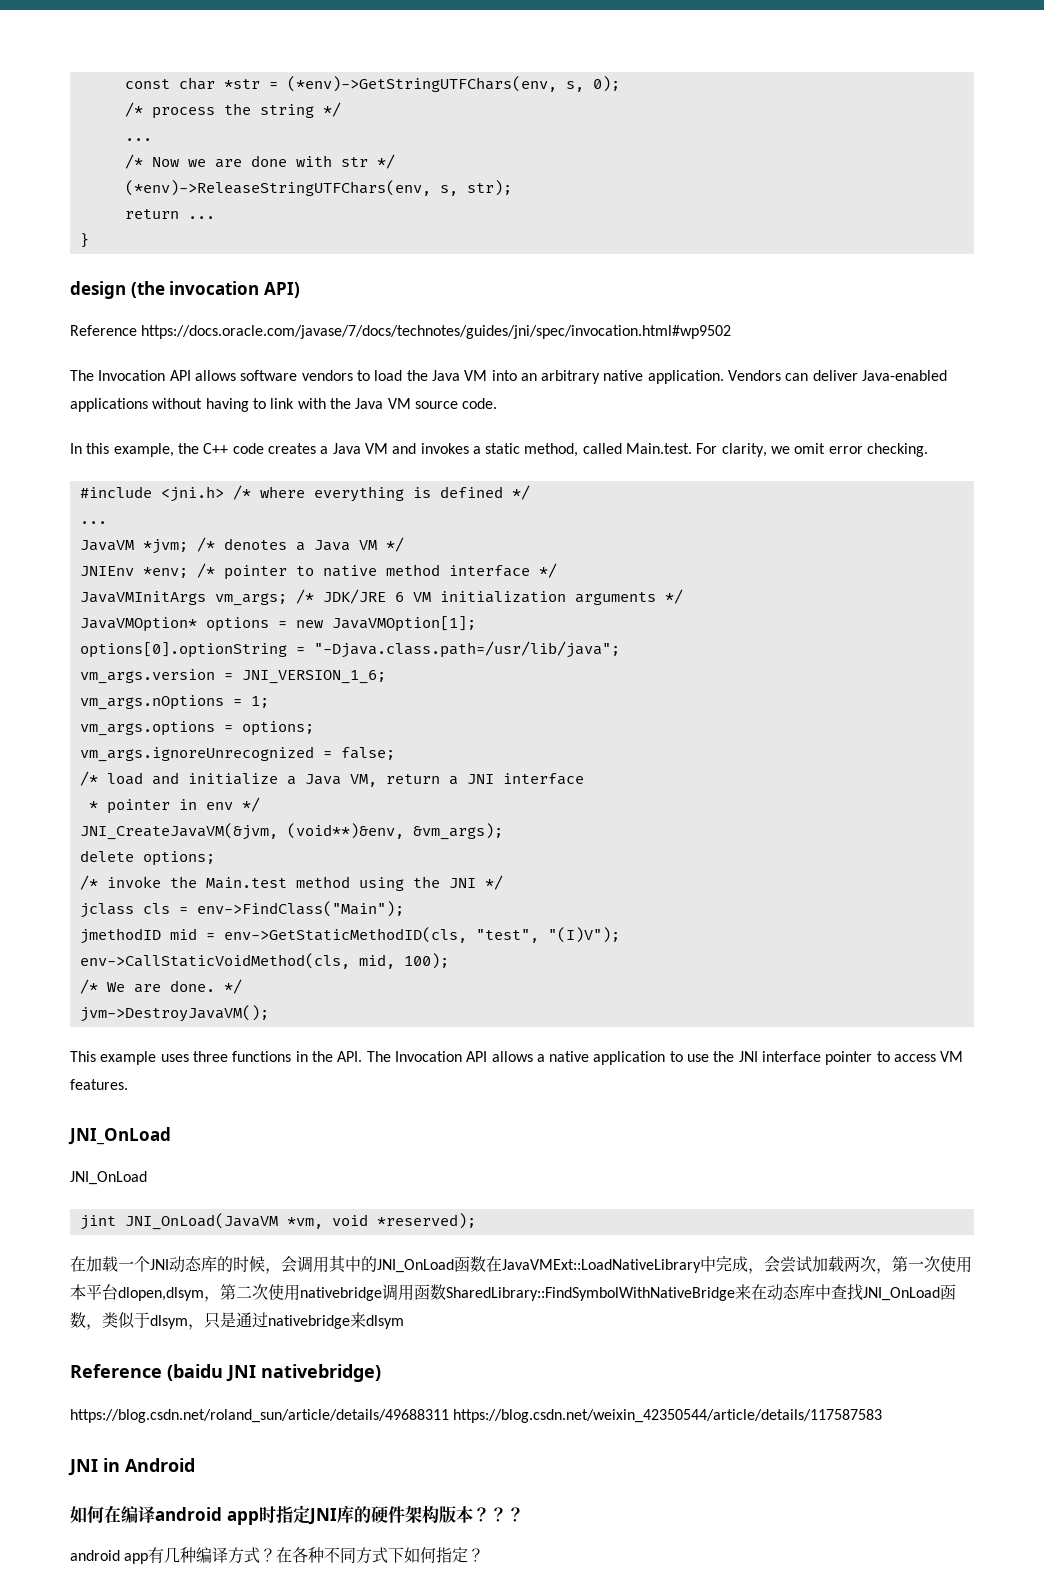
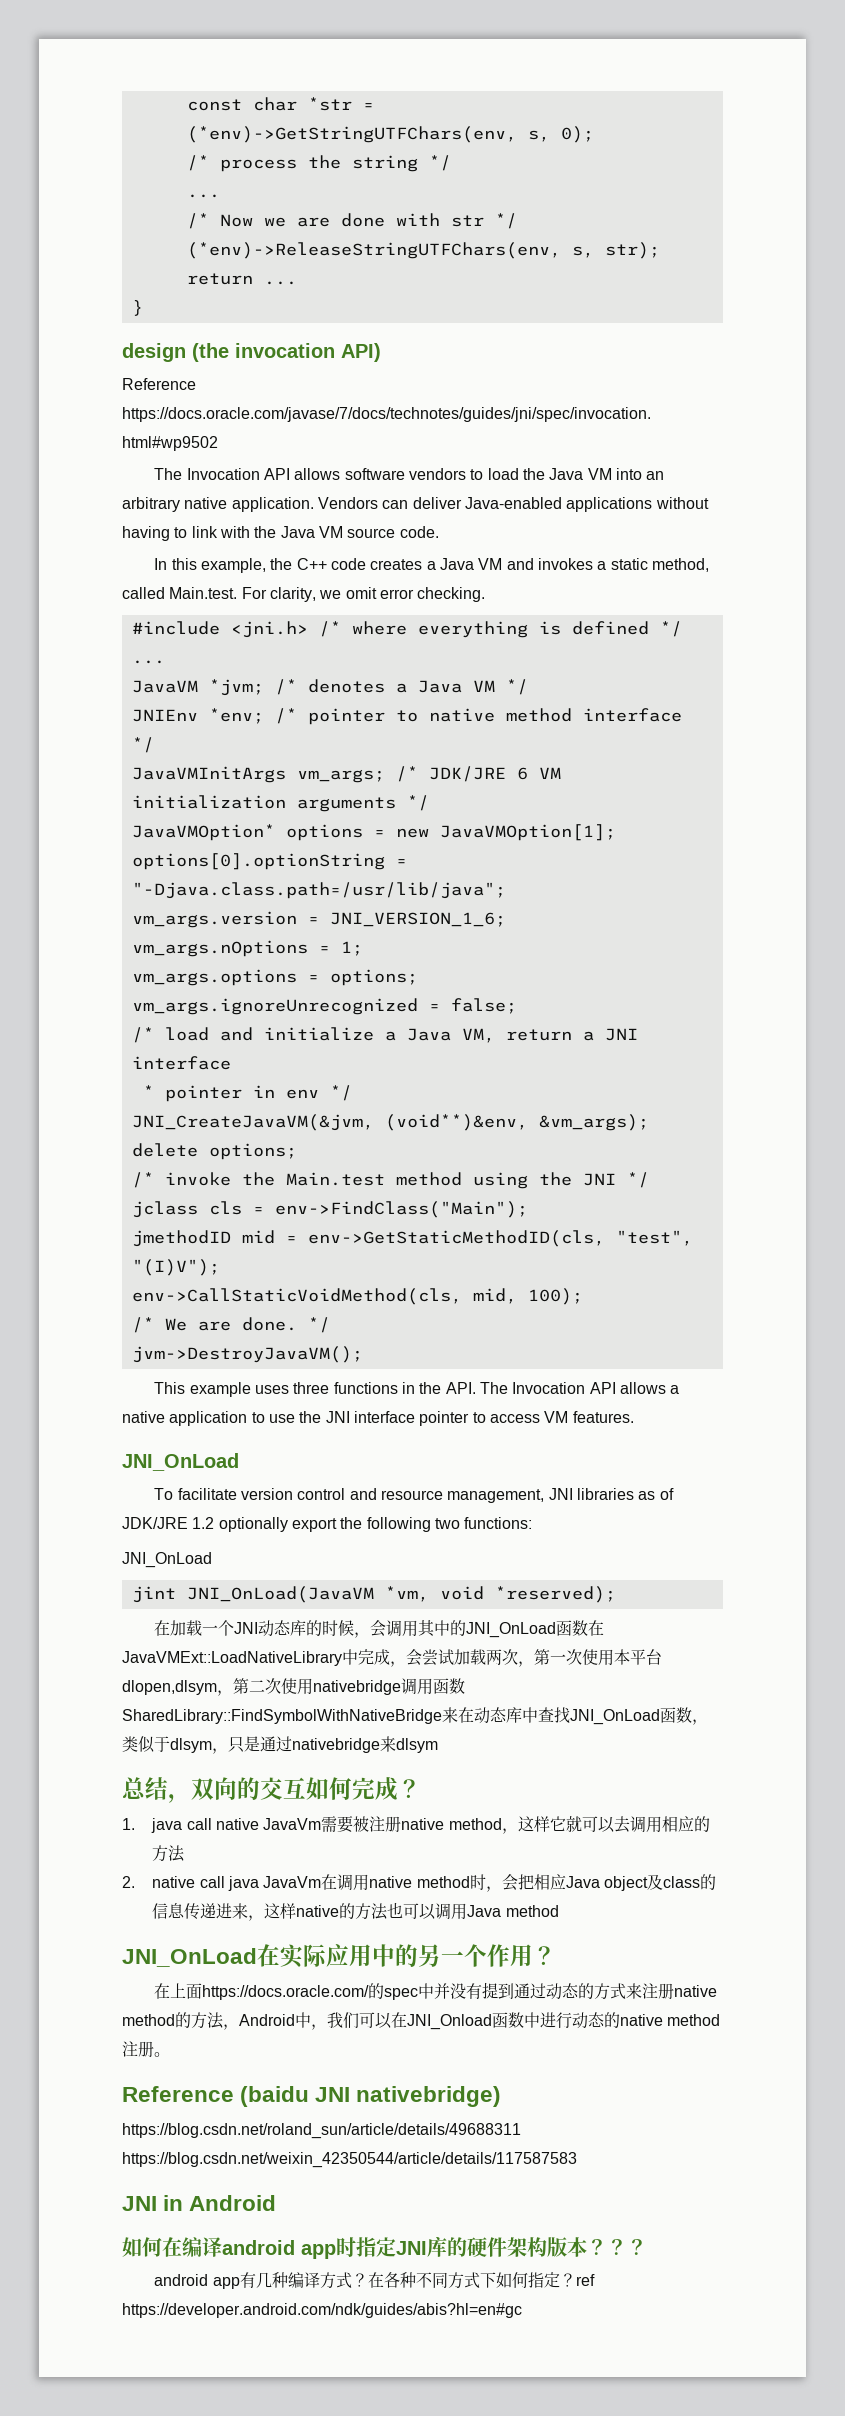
+ To facilitate version control and resource management, JNI libraries as of JDK/JRE 1.2 optionally export the following two functions:
+ 总结，双向的交互如何完成？
+ 1. java call native JavaVm需要被注册native method，这样它就可以去调用相应的方法
+ 2. native call java JavaVm在调用native method时，会把相应Java object及class的信息传递进来，这样native的方法也可以调用Java method
+ JNI_OnLoad在实际应用中的另一个作用？
+ 在上面https://docs.oracle.com/的spec中并没有提到通过动态的方式来注册native method的方法，Android中，我们可以在JNI_Onload函数中进行动态的native method注册。
- 在各种不同方式下如何指定？
+ 在各种不同方式下如何指定？ref https://developer.android.com/ndk/guides/abis?hl=en#gc

